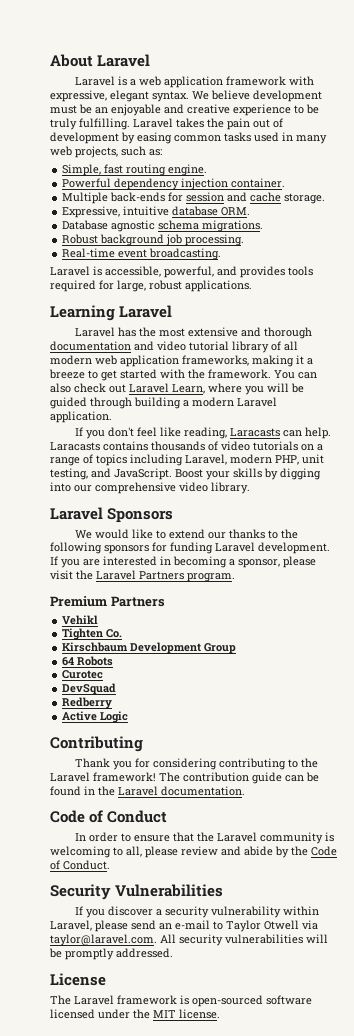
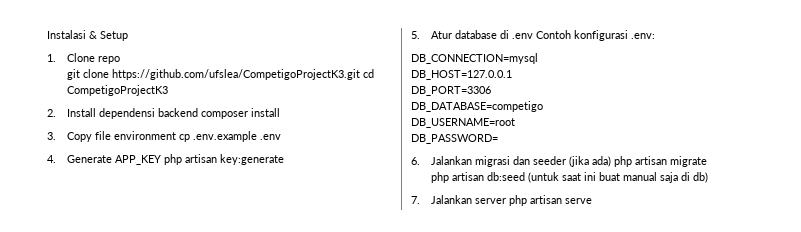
- About Laravel
- Laravel is a web application framework with expressive, elegant syntax. We believe development must be an enjoyable and creative experience to be truly fulfilling. Laravel takes the pain out of development by easing common tasks used in many web projects, such as:
- Simple, fast routing engine.
- Powerful dependency injection container.
- Multiple back-ends for session and cache storage.
- Expressive, intuitive database ORM.
- Database agnostic schema migrations.
- Robust background job processing.
- Real-time event broadcasting.
- Laravel is accessible, powerful, and provides tools required for large, robust applications.
- Learning Laravel
- Laravel has the most extensive and thorough documentation and video tutorial library of all modern web application frameworks, making it a breeze to get started with the framework. You can also check out Laravel Learn, where you will be guided through building a modern Laravel application.
- If you don't feel like reading, Laracasts can help. Laracasts contains thousands of video tutorials on a range of topics including Laravel, modern PHP, unit testing, and JavaScript. Boost your skills by digging into our comprehensive video library.
- Laravel Sponsors
- We would like to extend our thanks to the following sponsors for funding Laravel development. If you are interested in becoming a sponsor, please visit the Laravel Partners program.
- Premium Partners
- Vehikl
- Tighten Co.
- Kirschbaum Development Group
- 64 Robots
- Curotec
- DevSquad
- Redberry
- Active Logic
- Contributing
- Thank you for considering contributing to the Laravel framework! The contribution guide can be found in the Laravel documentation.
- Code of Conduct
- In order to ensure that the Laravel community is welcoming to all, please review and abide by the Code of Conduct.
- Security Vulnerabilities
- If you discover a security vulnerability within Laravel, please send an e-mail to Taylor Otwell via taylor@laravel.com. All security vulnerabilities will be promptly addressed.
- License
- The Laravel framework is open-sourced software licensed under the MIT license.
+ Instalasi & Setup
+ 1. Clone repo
+ git clone https://github.com/ufslea/CompetigoProjectK3.git cd CompetigoProjectK3
+ 2. Install dependensi backend composer install
+ 3. Copy file environment cp .env.example .env
+ 4. Generate APP_KEY php artisan key:generate
+ 5. Atur database di .env Contoh konfigurasi .env:
+ DB_CONNECTION=mysql
+ DB_HOST=127.0.0.1
+ DB_PORT=3306
+ DB_DATABASE=competigo
+ DB_USERNAME=root
+ DB_PASSWORD=
+ 6. Jalankan migrasi dan seeder (jika ada) php artisan migrate
+ php artisan db:seed (untuk saat ini buat manual saja di db)
+ 7. Jalankan server php artisan serve

